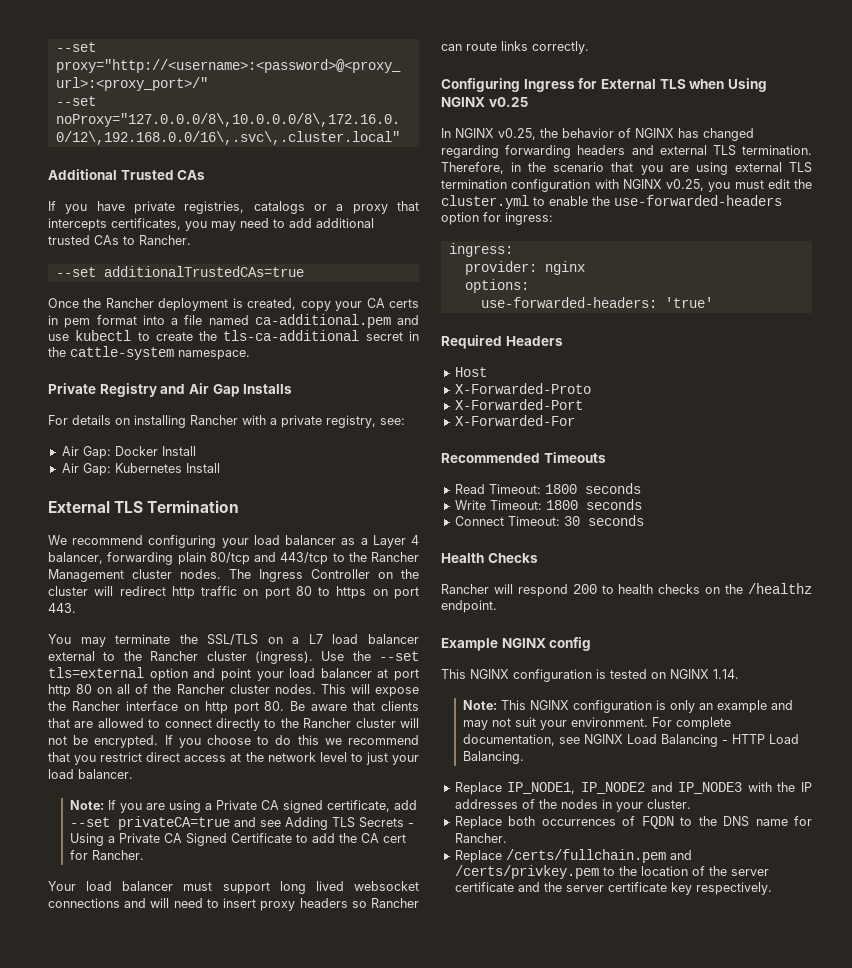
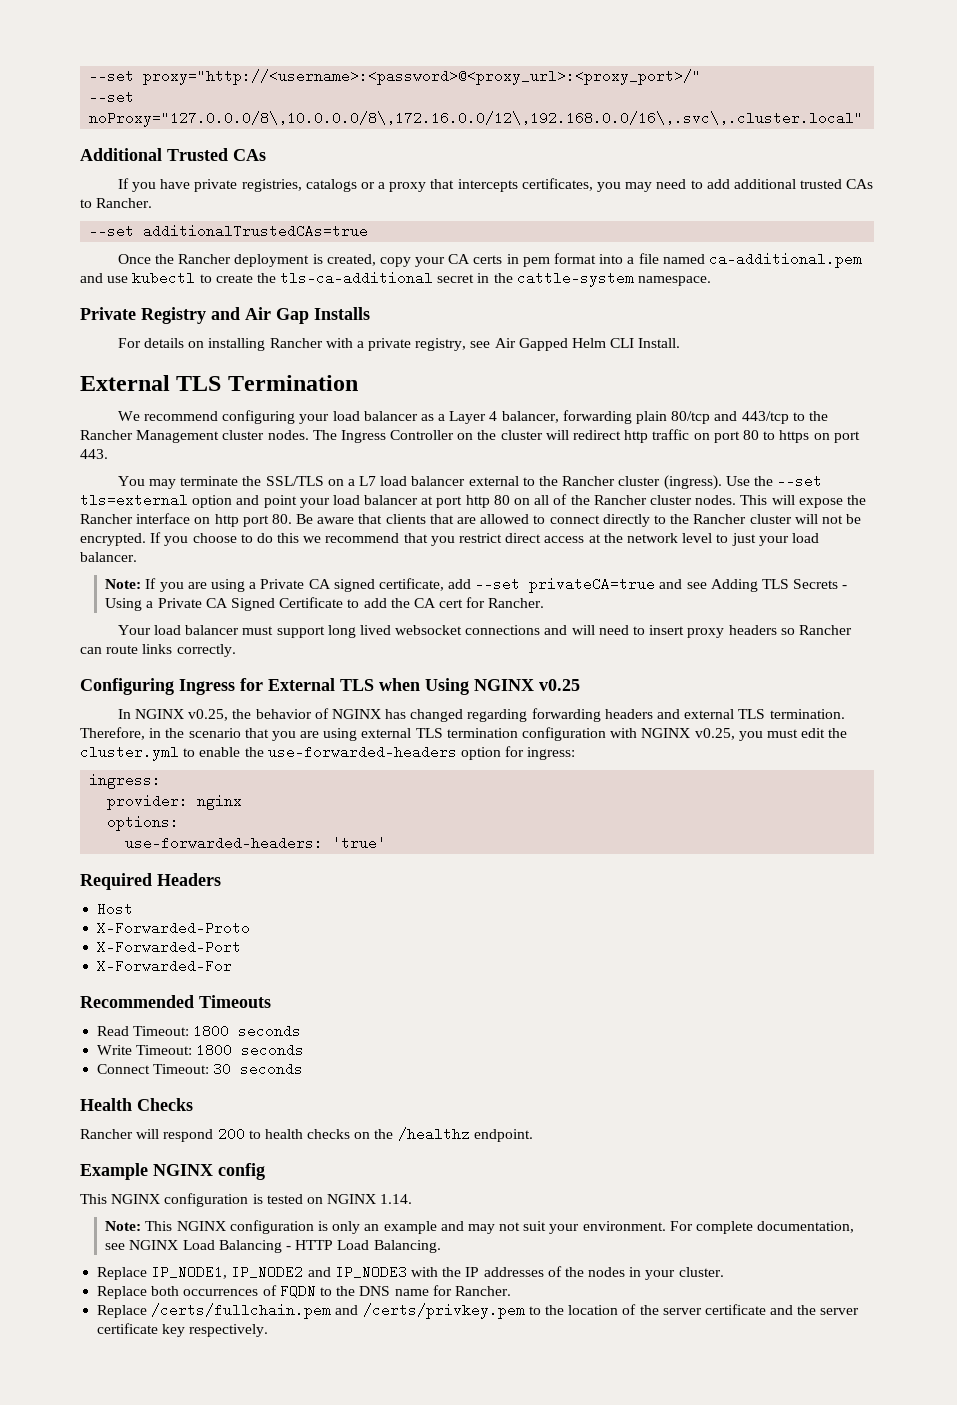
- For details on installing Rancher with a private registry, see:
- Air Gap: Docker Install
- Air Gap: Kubernetes Install
+ For details on installing Rancher with a private registry, see Air Gapped Helm CLI Install.

